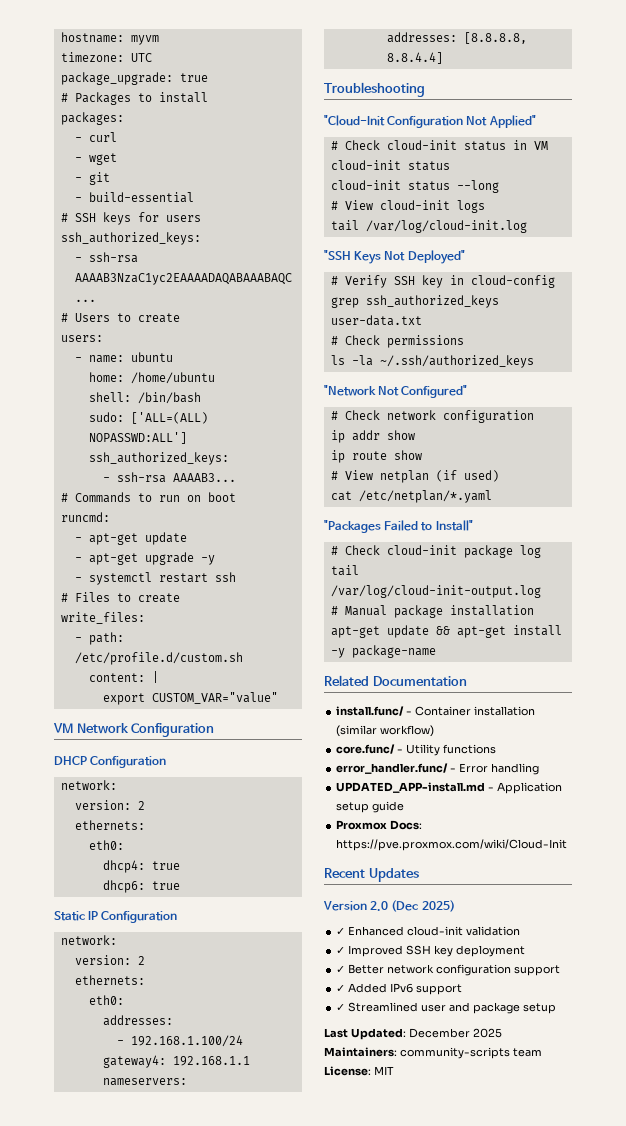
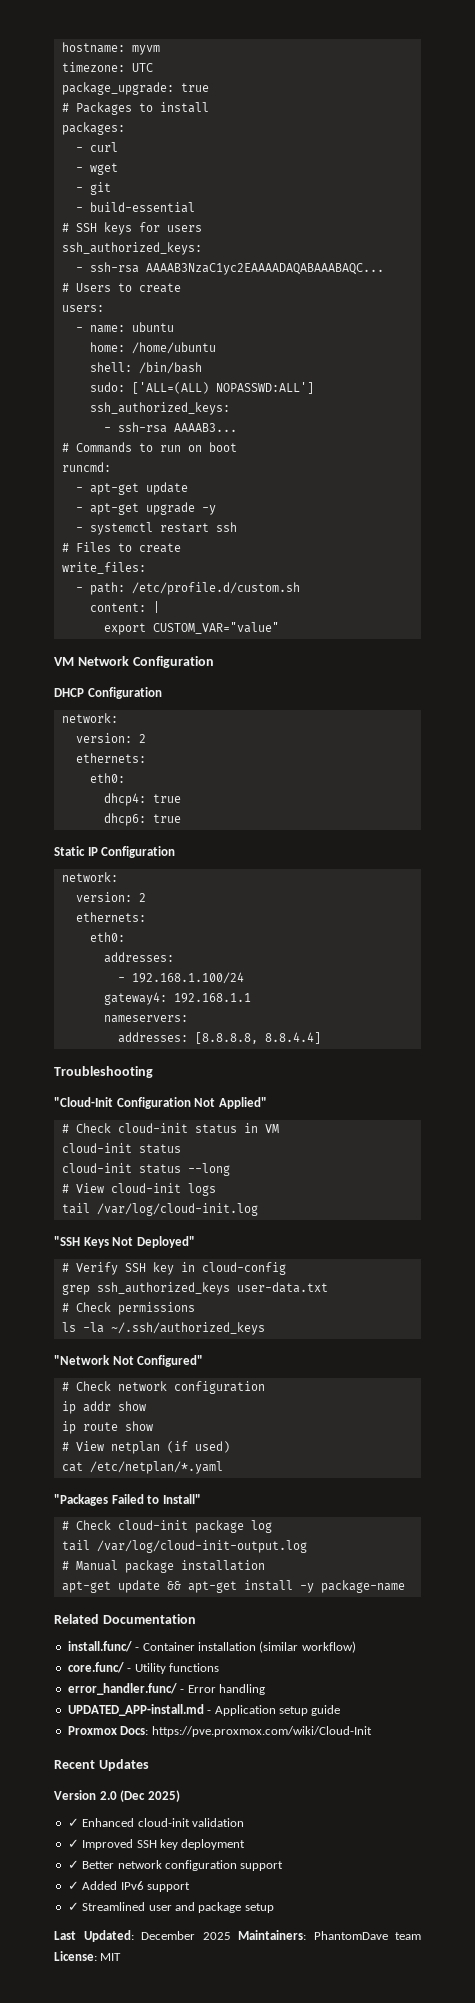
- Last Updated: December 2025 Maintainers: community-scripts team License: MIT
+ Last Updated: December 2025 Maintainers: PhantomDave team License: MIT

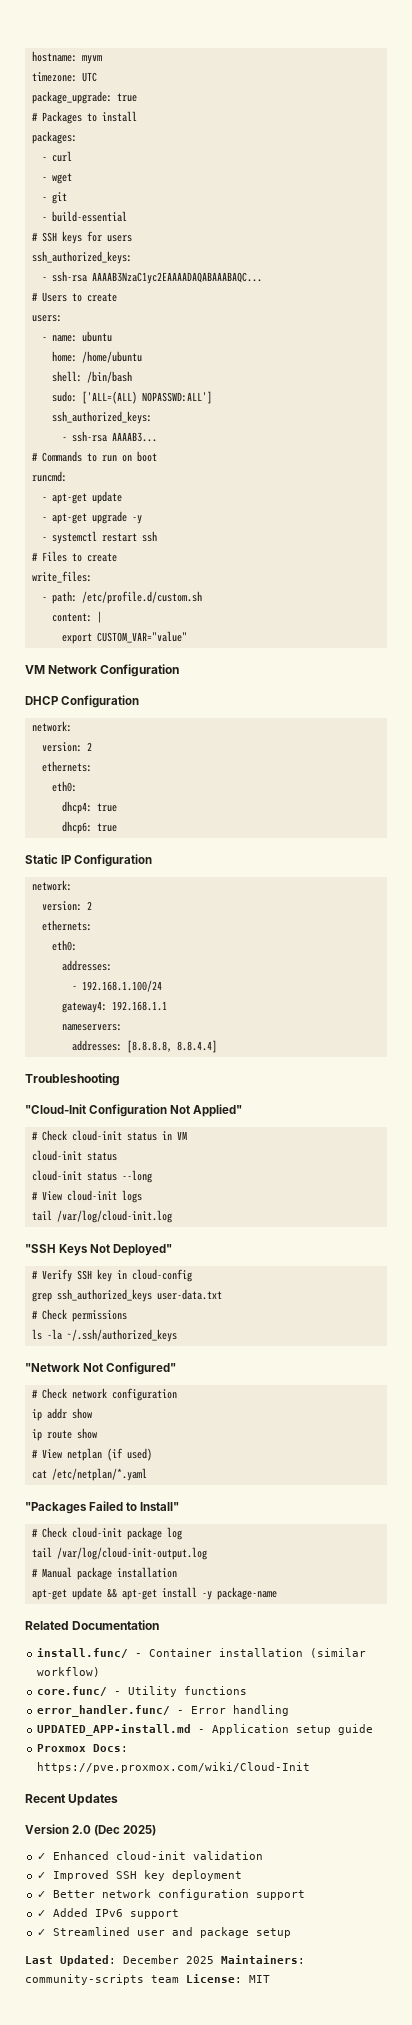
- Last Updated: December 2025 Maintainers: PhantomDave team License: MIT
+ Last Updated: December 2025 Maintainers: community-scripts team License: MIT

